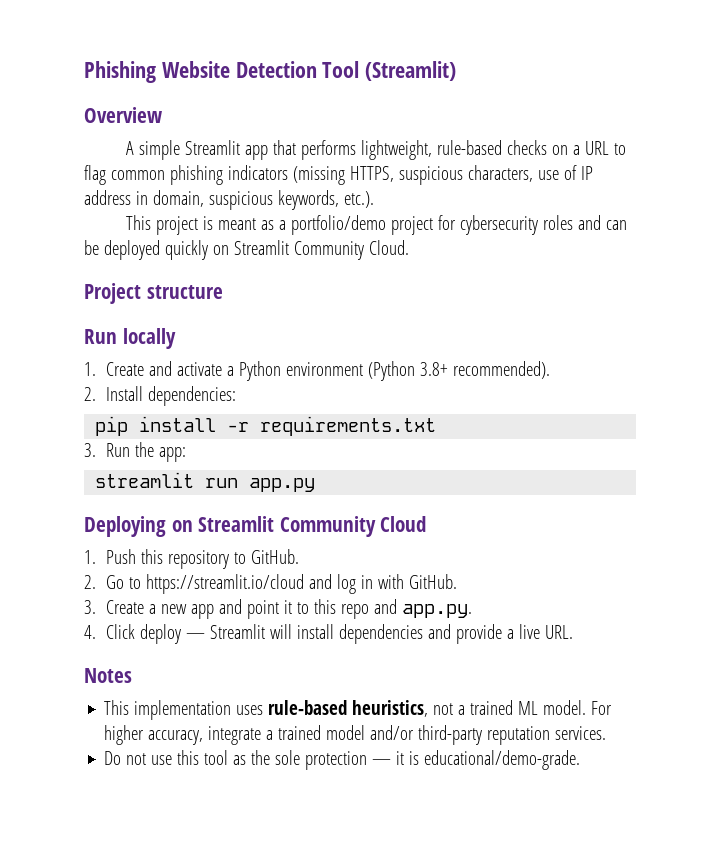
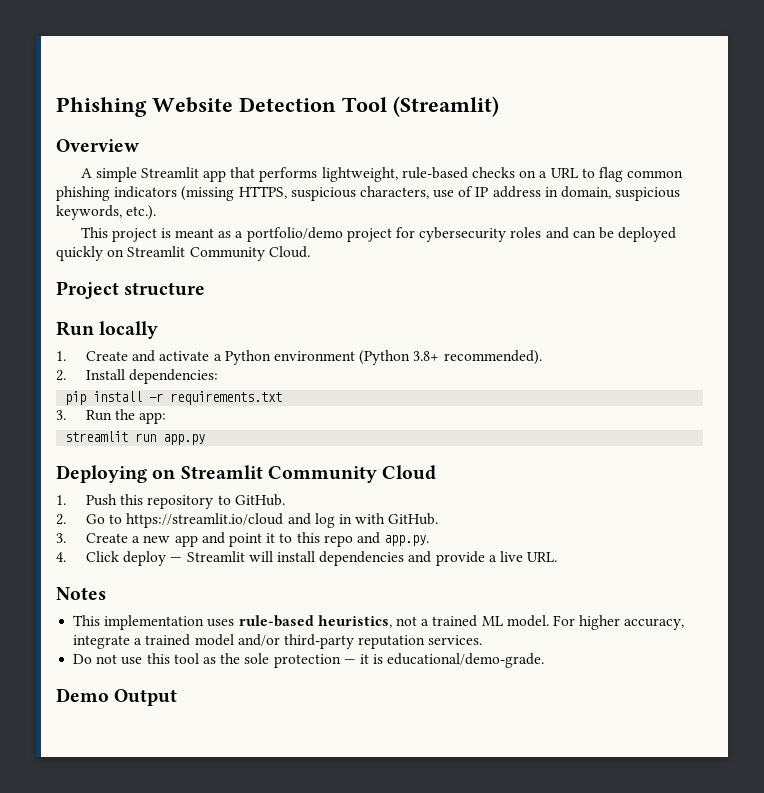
+ Demo Output

